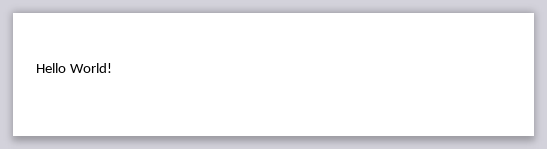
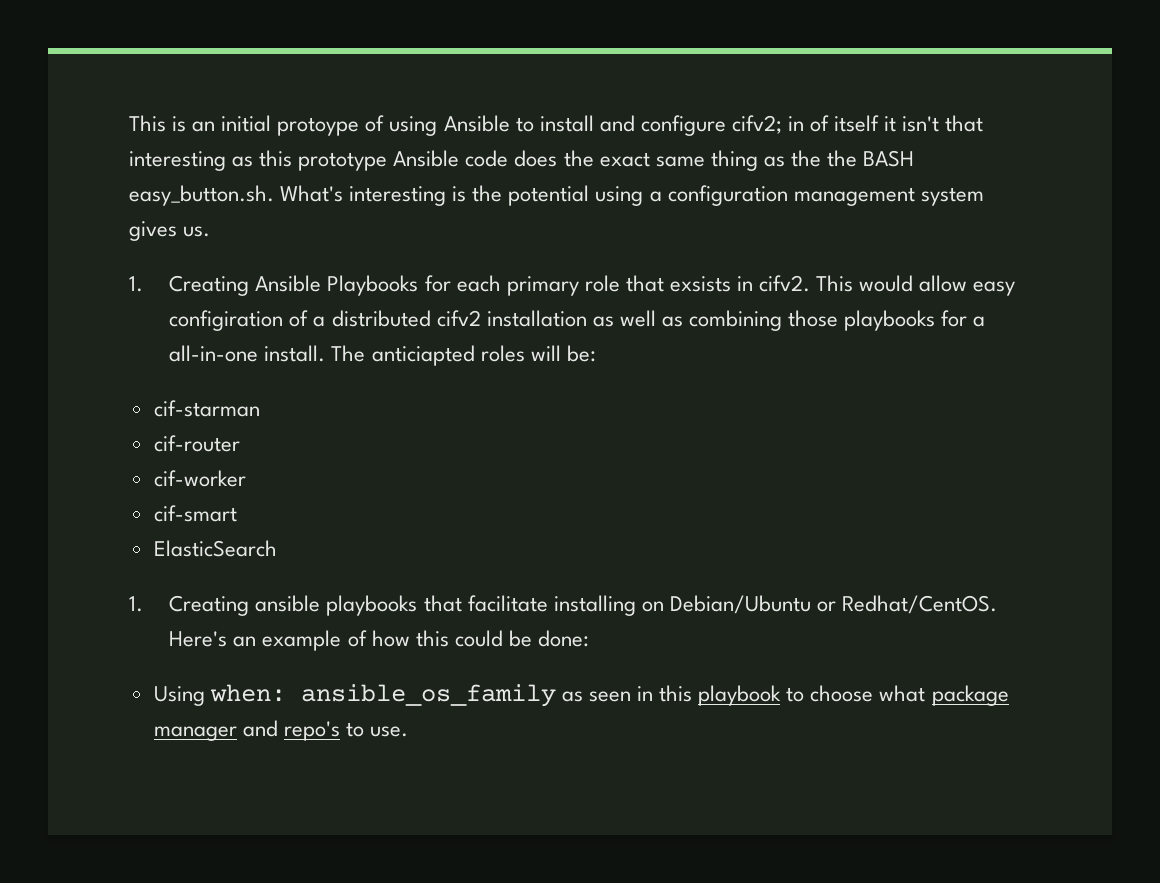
- Hello World!
+ This is an initial protoype of using Ansible to install and configure cifv2; in of itself it isn't that interesting as this prototype Ansible code does the exact same thing as the the BASH easy_button.sh. What's interesting is the potential using a configuration management system gives us.
+ 1. Creating Ansible Playbooks for each primary role that exsists in cifv2. This would allow easy configiration of a distributed cifv2 installation as well as combining those playbooks for a all-in-one install. The anticiapted roles will be:
+ cif-starman
+ cif-router
+ cif-worker
+ cif-smart
+ ElasticSearch
+ 1. Creating ansible playbooks that facilitate installing on Debian/Ubuntu or Redhat/CentOS. Here's an example of how this could be done:
+ Using when: ansible_os_family as seen in this playbook to choose what package manager and repo's to use.

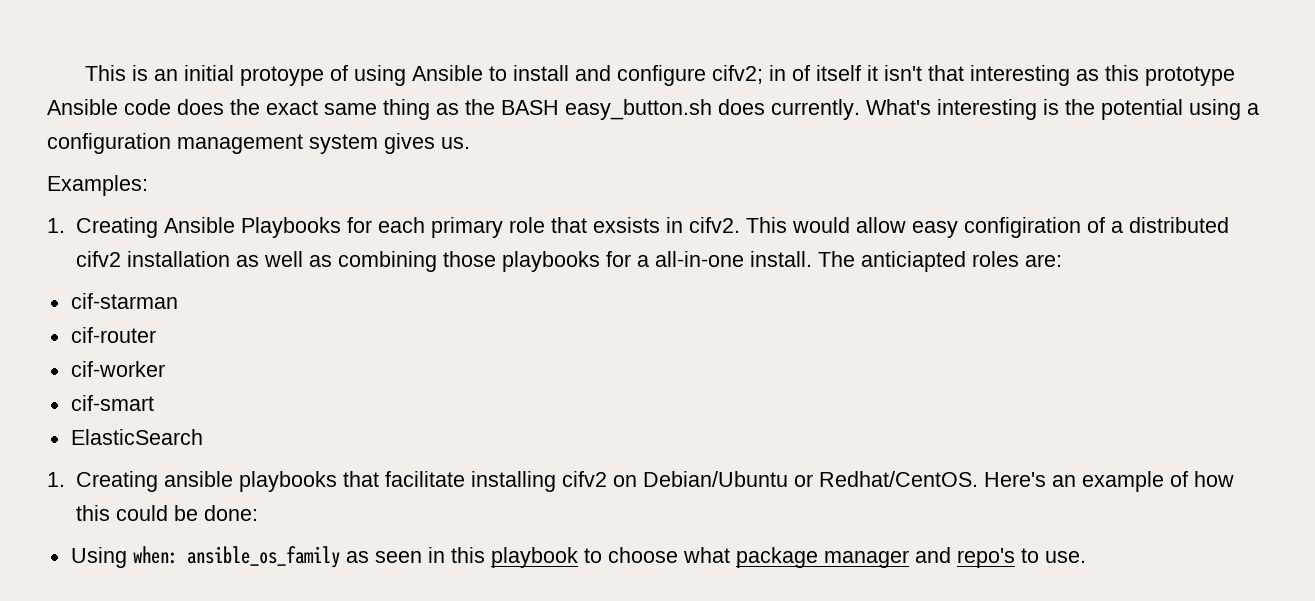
- This is an initial protoype of using Ansible to install and configure cifv2; in of itself it isn't that interesting as this prototype Ansible code does the exact same thing as the the BASH easy_button.sh. What's interesting is the potential using a configuration management system gives us.
+ This is an initial protoype of using Ansible to install and configure cifv2; in of itself it isn't that interesting as this prototype Ansible code does the exact same thing as the BASH easy_button.sh does currently. What's interesting is the potential using a configuration management system gives us.
+ Examples:
- The anticiapted roles will be:
+ The anticiapted roles are:
- 1. Creating ansible playbooks that facilitate installing on Debian/Ubuntu or Redhat/CentOS.
+ 1. Creating ansible playbooks that facilitate installing cifv2 on Debian/Ubuntu or Redhat/CentOS.

